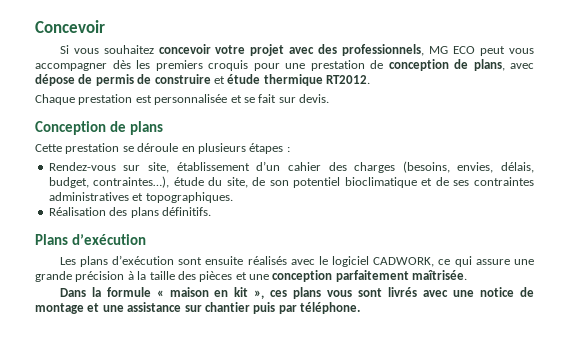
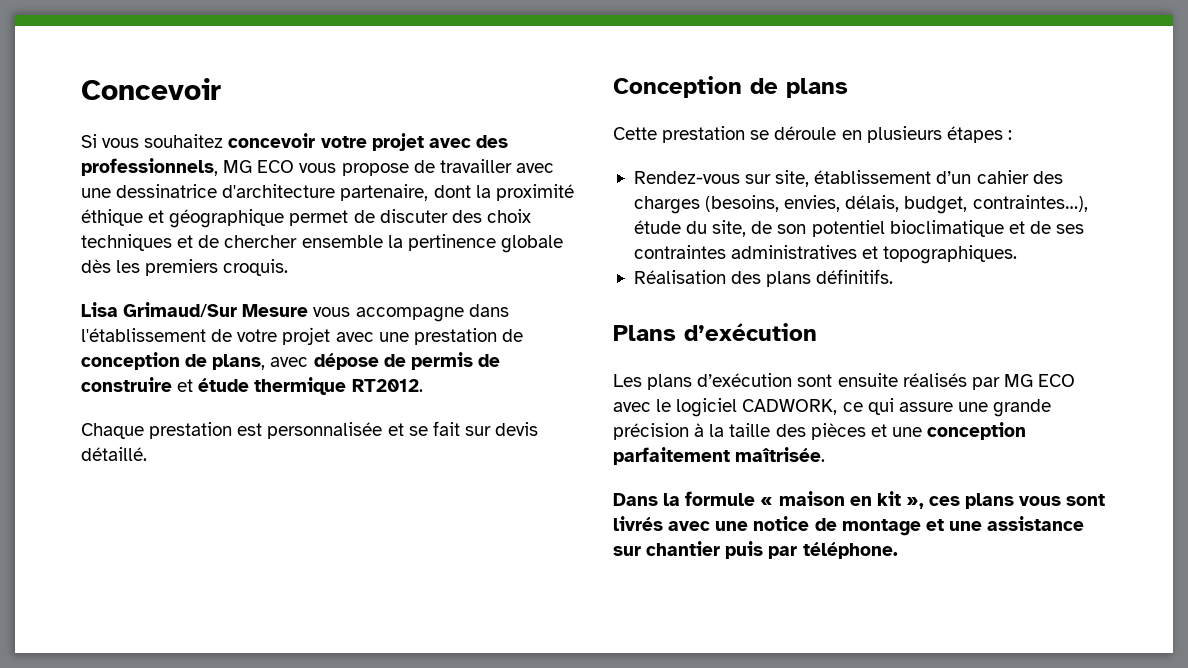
- Si vous souhaitez concevoir votre projet avec des professionnels, MG ECO peut vous accompagner dès les premiers croquis pour une prestation de conception de plans, avec dépose de permis de construire et étude thermique RT2012.
+ Si vous souhaitez concevoir votre projet avec des professionnels, MG ECO vous propose de travailler avec une dessinatrice d'architecture partenaire, dont la proximité éthique et géographique permet de discuter des choix techniques et de chercher ensemble la pertinence globale dès les premiers croquis.
+ Lisa Grimaud/Sur Mesure vous accompagne dans l'établissement de votre projet avec une prestation de conception de plans, avec dépose de permis de construire et étude thermique RT2012.
- Chaque prestation est personnalisée et se fait sur devis.
+ Chaque prestation est personnalisée et se fait sur devis détaillé.
- Les plans d’exécution sont ensuite réalisés avec le logiciel CADWORK, ce qui assure une grande précision à la taille des pièces et une conception parfaitement maîtrisée.
+ Les plans d’exécution sont ensuite réalisés par MG ECO avec le logiciel CADWORK, ce qui assure une grande précision à la taille des pièces et une conception parfaitement maîtrisée.

